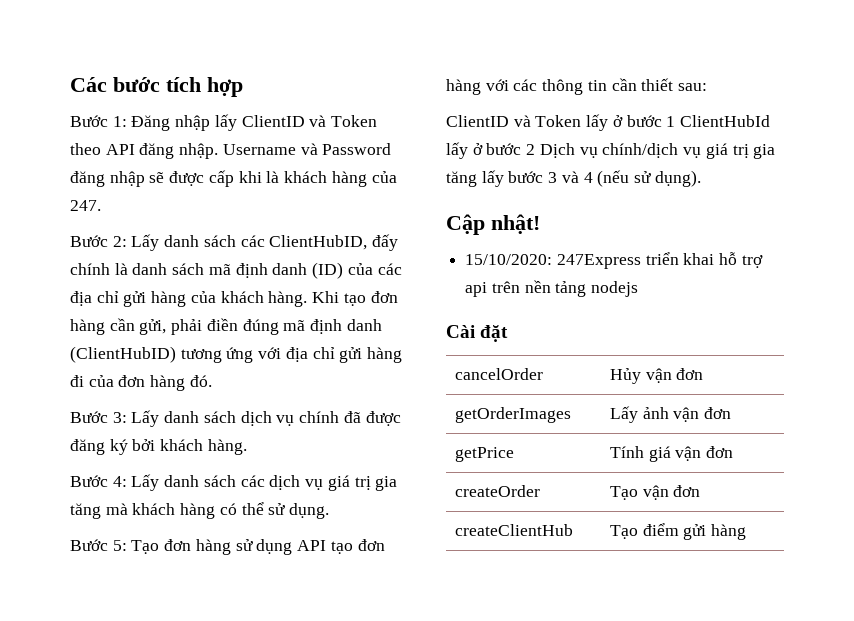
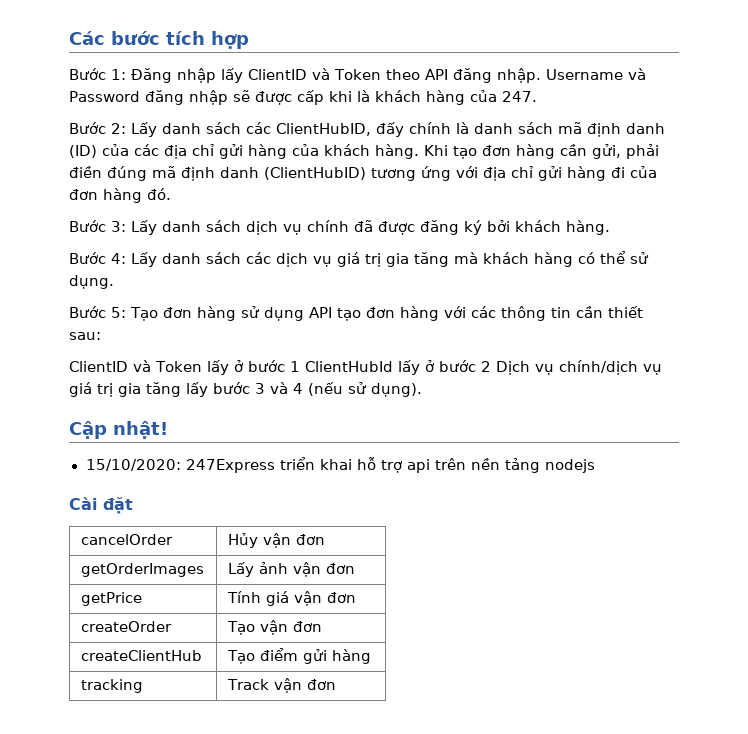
+ tracking | Track vận đơn

